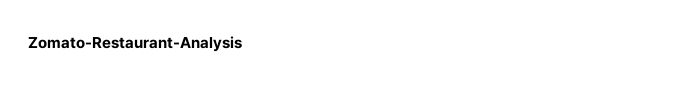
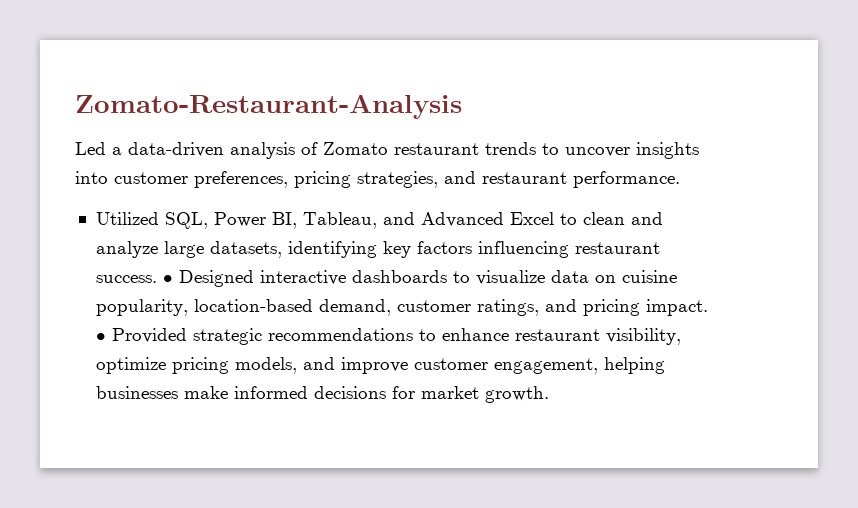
+ Led a data-driven analysis of Zomato restaurant trends to uncover insights into customer preferences, pricing strategies, and restaurant performance.
+ Utilized SQL, Power BI, Tableau, and Advanced Excel to clean and analyze large datasets, identifying key factors influencing restaurant success. • Designed interactive dashboards to visualize data on cuisine popularity, location-based demand, customer ratings, and pricing impact. • Provided strategic recommendations to enhance restaurant visibility, optimize pricing models, and improve customer engagement, helping businesses make informed decisions for market growth.

